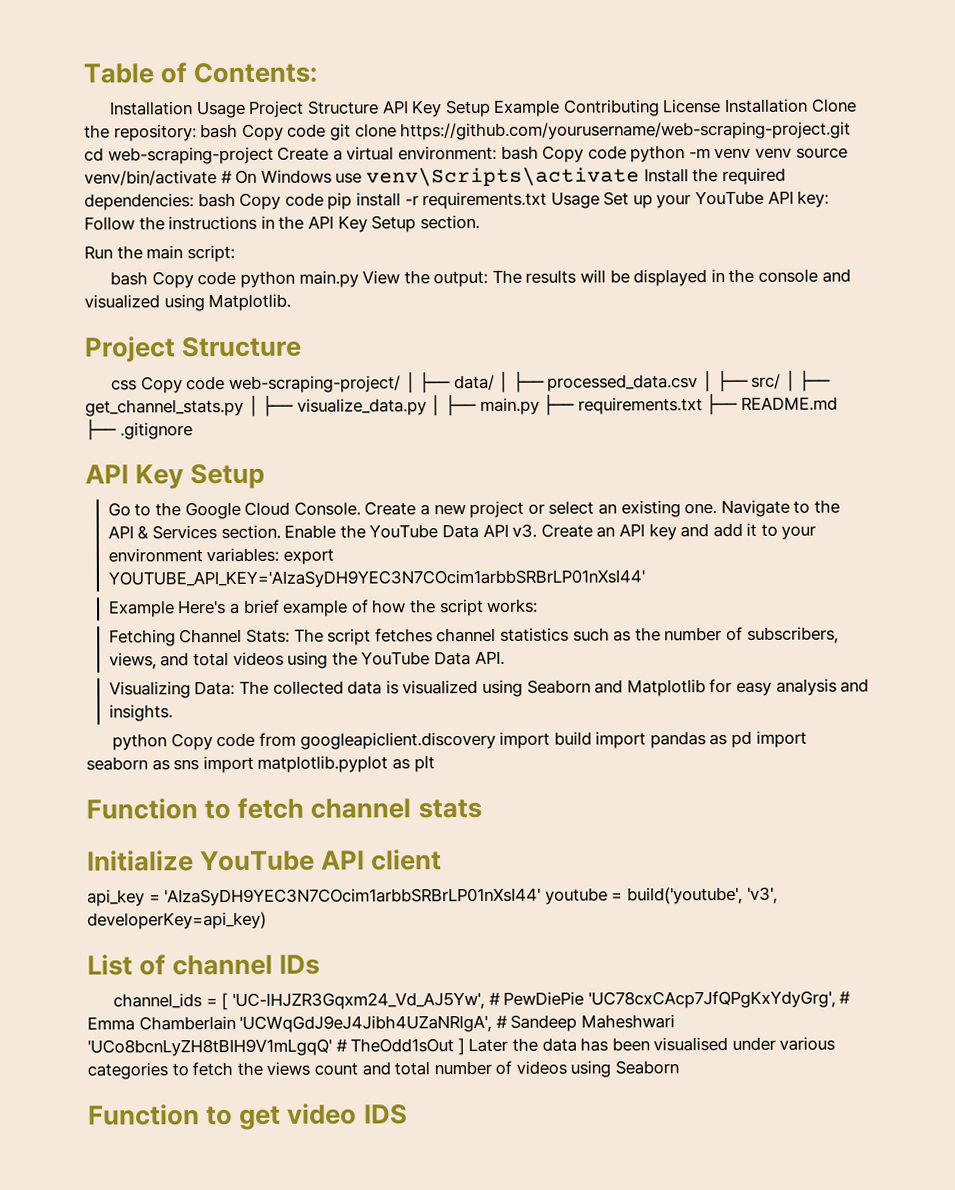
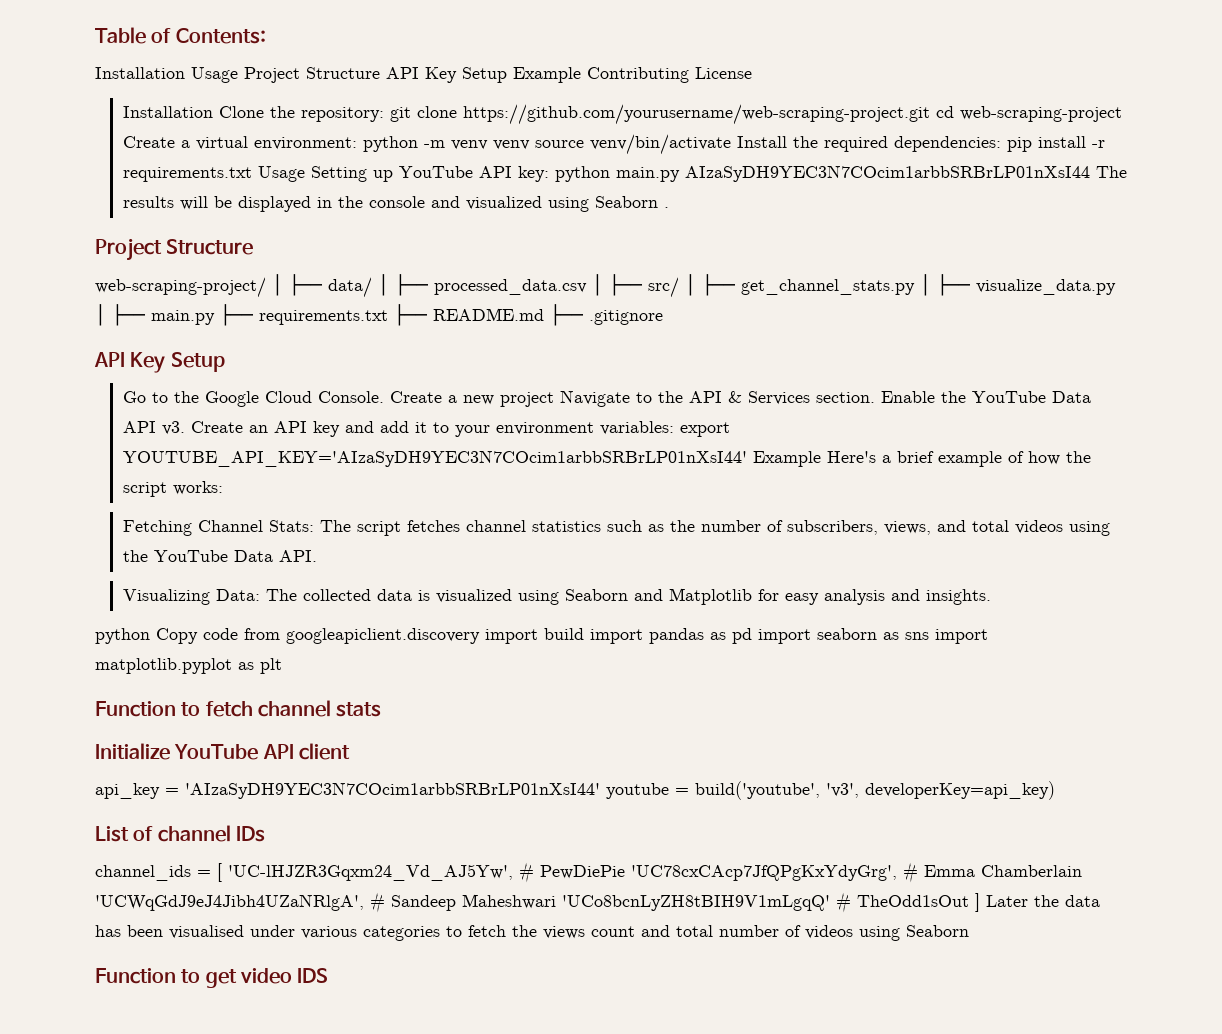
- Installation Usage Project Structure API Key Setup Example Contributing License Installation Clone the repository: bash Copy code git clone https://github.com/yourusername/web-scraping-project.git cd web-scraping-project Create a virtual environment: bash Copy code python -m venv venv source venv/bin/activate # On Windows use venv\Scripts\activate Install the required dependencies: bash Copy code pip install -r requirements.txt Usage Set up your YouTube API key: Follow the instructions in the API Key Setup section.
- Run the main script:
- bash Copy code python main.py View the output: The results will be displayed in the console and visualized using Matplotlib.
+ Installation Usage Project Structure API Key Setup Example Contributing License
+ Installation Clone the repository: git clone https://github.com/yourusername/web-scraping-project.git cd web-scraping-project Create a virtual environment: python -m venv venv source venv/bin/activate Install the required dependencies: pip install -r requirements.txt Usage Setting up YouTube API key: python main.py AIzaSyDH9YEC3N7COcim1arbbSRBrLP01nXsI44 The results will be displayed in the console and visualized using Seaborn .
- css Copy code web-scraping-project/ │ ├── data/ │ ├── processed_data.csv │ ├── src/ │ ├── get_channel_stats.py │ ├── visualize_data.py │ ├── main.py ├── requirements.txt ├── README.md ├── .gitignore
+ web-scraping-project/ │ ├── data/ │ ├── processed_data.csv │ ├── src/ │ ├── get_channel_stats.py │ ├── visualize_data.py │ ├── main.py ├── requirements.txt ├── README.md ├── .gitignore
- Create a new project or select an existing one. Navigate to the API & Services section.
+ Create a new project Navigate to the API & Services section.
- Create an API key and add it to your environment variables: export YOUTUBE_API_KEY='AIzaSyDH9YEC3N7COcim1arbbSRBrLP01nXsI44'
- Example Here's a brief example of how the script works:
+ Create an API key and add it to your environment variables: export YOUTUBE_API_KEY='AIzaSyDH9YEC3N7COcim1arbbSRBrLP01nXsI44' Example Here's a brief example of how the script works:

